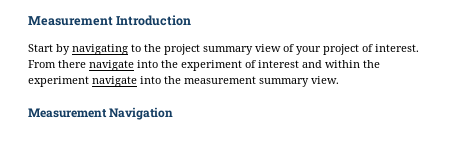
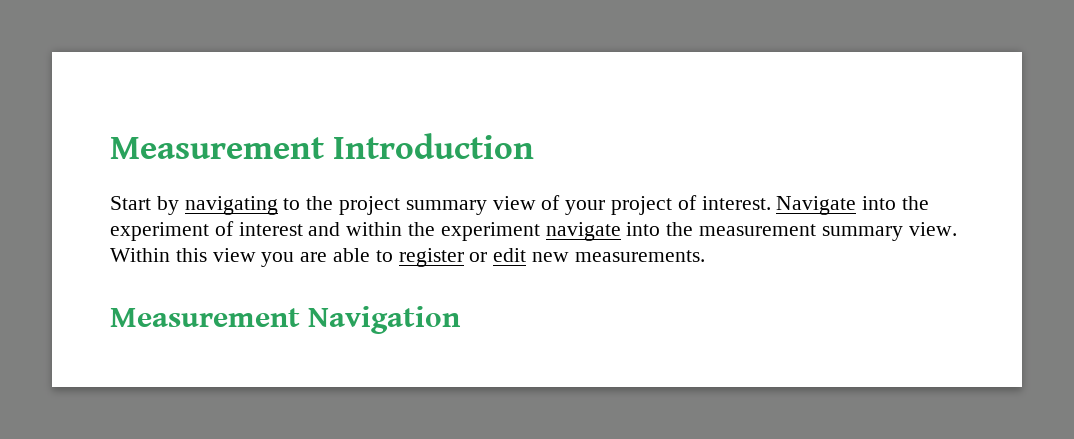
- From there navigate into the experiment of interest and within the experiment navigate into the measurement summary view.
+ Navigate into the experiment of interest and within the experiment navigate into the measurement summary view. Within this view you are able to register or edit new measurements.

